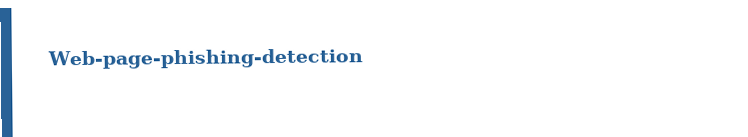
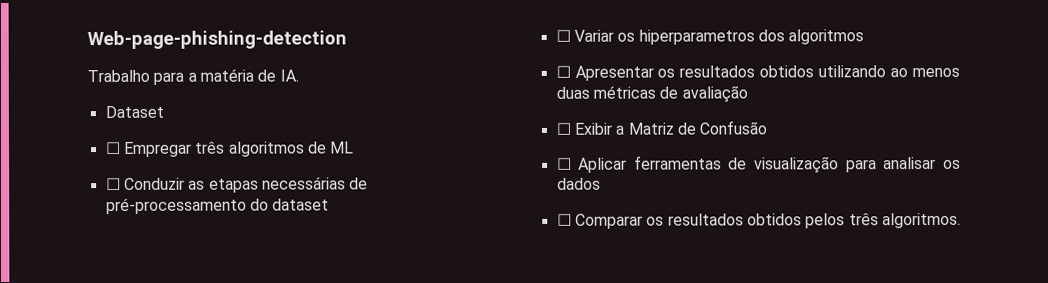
+ Trabalho para a matéria de IA.
+ Dataset
+ ☐ Empregar três algoritmos de ML
+ ☐ Conduzir as etapas necessárias de pré-processamento do dataset
+ ☐ Variar os hiperparametros dos algoritmos
+ ☐ Apresentar os resultados obtidos utilizando ao menos duas métricas de avaliação
+ ☐ Exibir a Matriz de Confusão
+ ☐ Aplicar ferramentas de visualização para analisar os dados
+ ☐ Comparar os resultados obtidos pelos três algoritmos.

